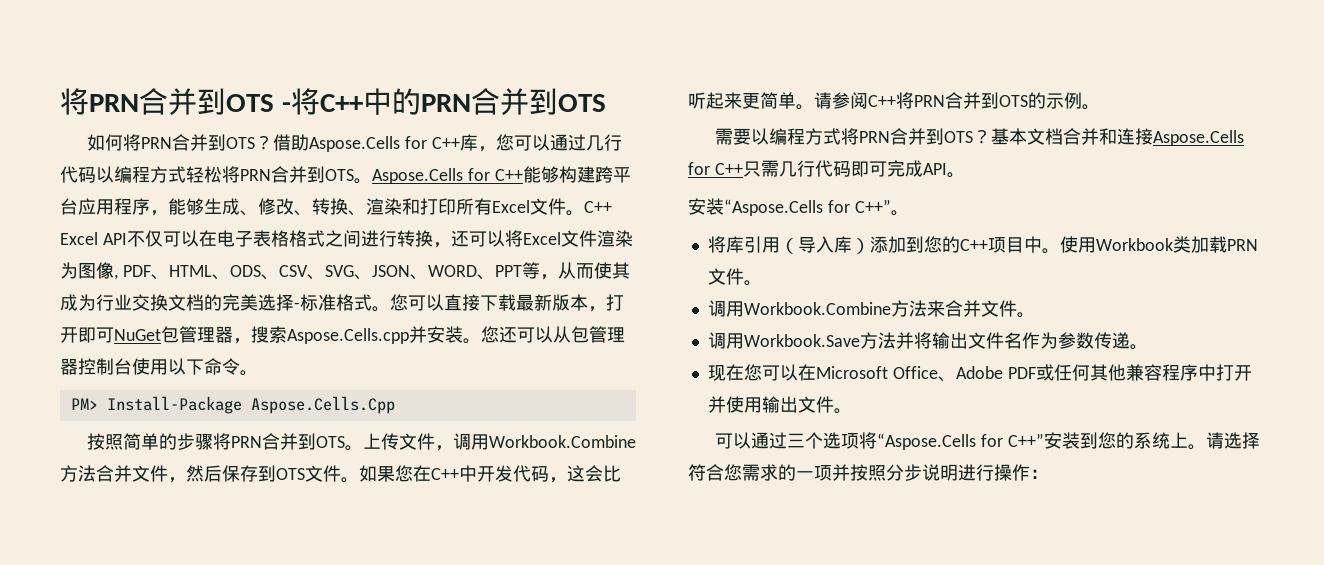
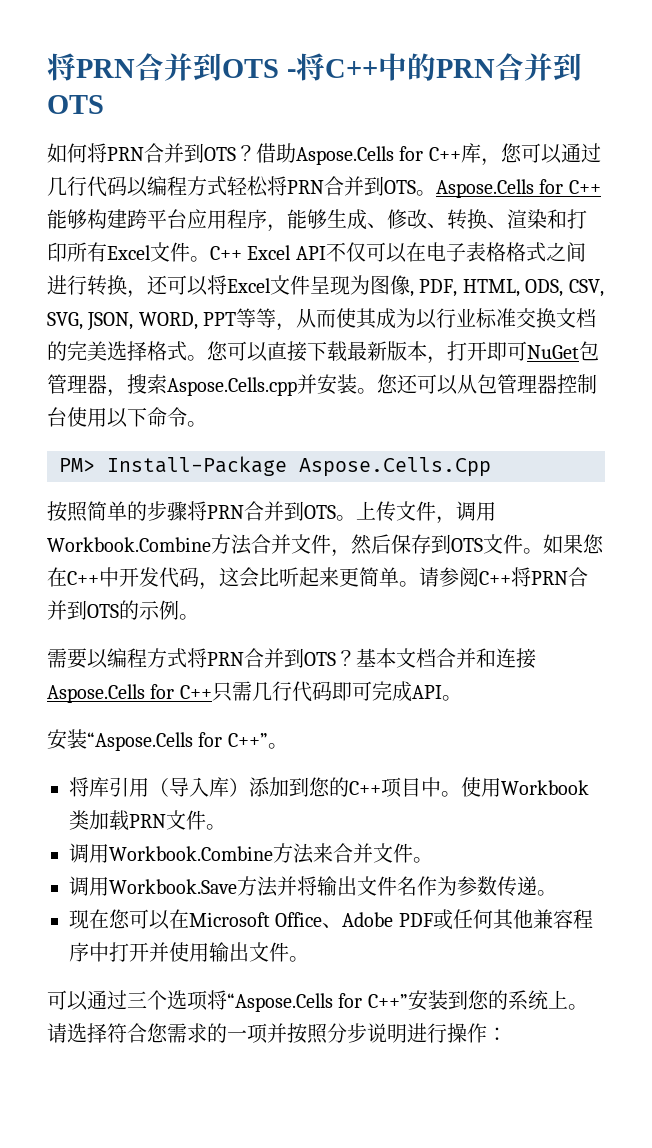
- C++ Excel API不仅可以在电子表格格式之间进行转换，还可以将Excel文件渲染为图像, PDF、HTML、ODS、CSV、SVG、JSON、WORD、PPT等，从而使其成为行业交换文档的完美选择-标准格式。
+ C++ Excel API不仅可以在电子表格格式之间进行转换，还可以将Excel文件呈现为图像, PDF, HTML, ODS, CSV, SVG, JSON, WORD, PPT等等，从而使其成为以行业标准交换文档的完美选择格式。

